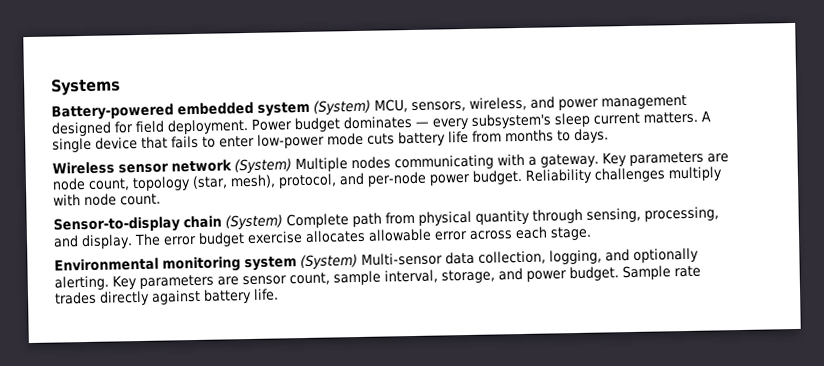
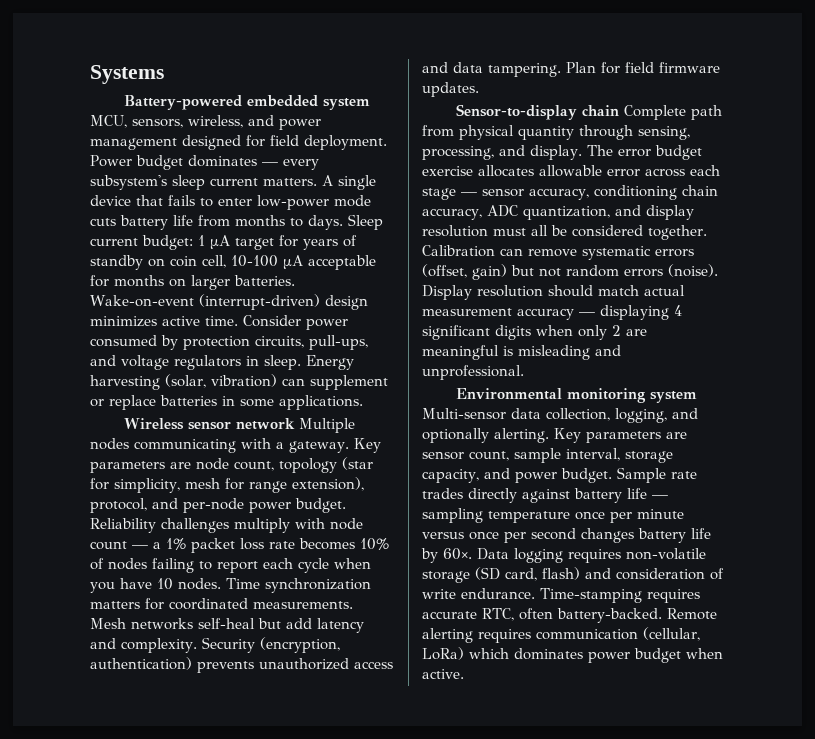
- Battery-powered embedded system (System) MCU, sensors, wireless, and power management designed for field deployment.
+ Battery-powered embedded system MCU, sensors, wireless, and power management designed for field deployment.
+ Sleep current budget: 1 µA target for years of standby on coin cell, 10-100 µA acceptable for months on larger batteries. Wake-on-event (interrupt-driven) design minimizes active time. Consider power consumed by protection circuits, pull-ups, and voltage regulators in sleep. Energy harvesting (solar, vibration) can supplement or replace batteries in some applications.
- Wireless sensor network (System) Multiple nodes communicating with a gateway.
+ Wireless sensor network Multiple nodes communicating with a gateway.
- Key parameters are node count, topology (star, mesh), protocol, and per-node power budget.
+ Key parameters are node count, topology (star for simplicity, mesh for range extension), protocol, and per-node power budget.
- Reliability challenges multiply with node count.
+ Reliability challenges multiply with node count — a 1% packet loss rate becomes 10% of nodes failing to report each cycle when you have 10 nodes. Time synchronization matters for coordinated measurements. Mesh networks self-heal but add latency and complexity. Security (encryption, authentication) prevents unauthorized access and data tampering. Plan for field firmware updates.
- Sensor-to-display chain (System) Complete path from physical quantity through sensing, processing, and display.
+ Sensor-to-display chain Complete path from physical quantity through sensing, processing, and display.
- The error budget exercise allocates allowable error across each stage.
+ The error budget exercise allocates allowable error across each stage — sensor accuracy, conditioning chain accuracy, ADC quantization, and display resolution must all be considered together. Calibration can remove systematic errors (offset, gain) but not random errors (noise). Display resolution should match actual measurement accuracy — displaying 4 significant digits when only 2 are meaningful is misleading and unprofessional.
- Environmental monitoring system (System) Multi-sensor data collection, logging, and optionally alerting.
+ Environmental monitoring system Multi-sensor data collection, logging, and optionally alerting.
- Key parameters are sensor count, sample interval, storage, and power budget.
+ Key parameters are sensor count, sample interval, storage capacity, and power budget.
- Sample rate trades directly against battery life.
+ Sample rate trades directly against battery life — sampling temperature once per minute versus once per second changes battery life by 60×. Data logging requires non-volatile storage (SD card, flash) and consideration of write endurance. Time-stamping requires accurate RTC, often battery-backed. Remote alerting requires communication (cellular, LoRa) which dominates power budget when active.

